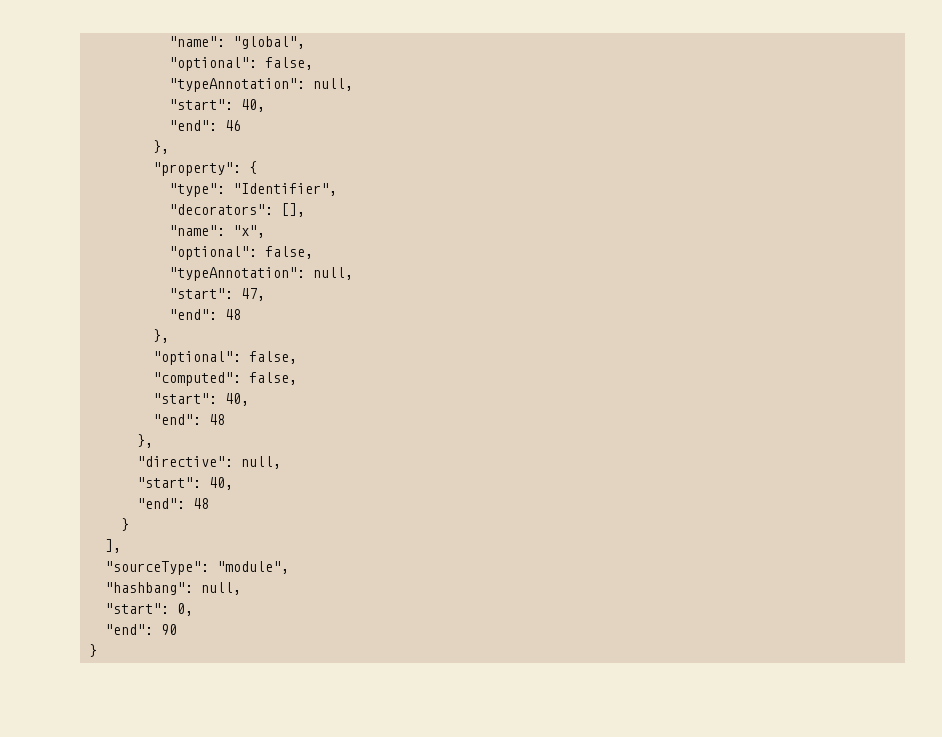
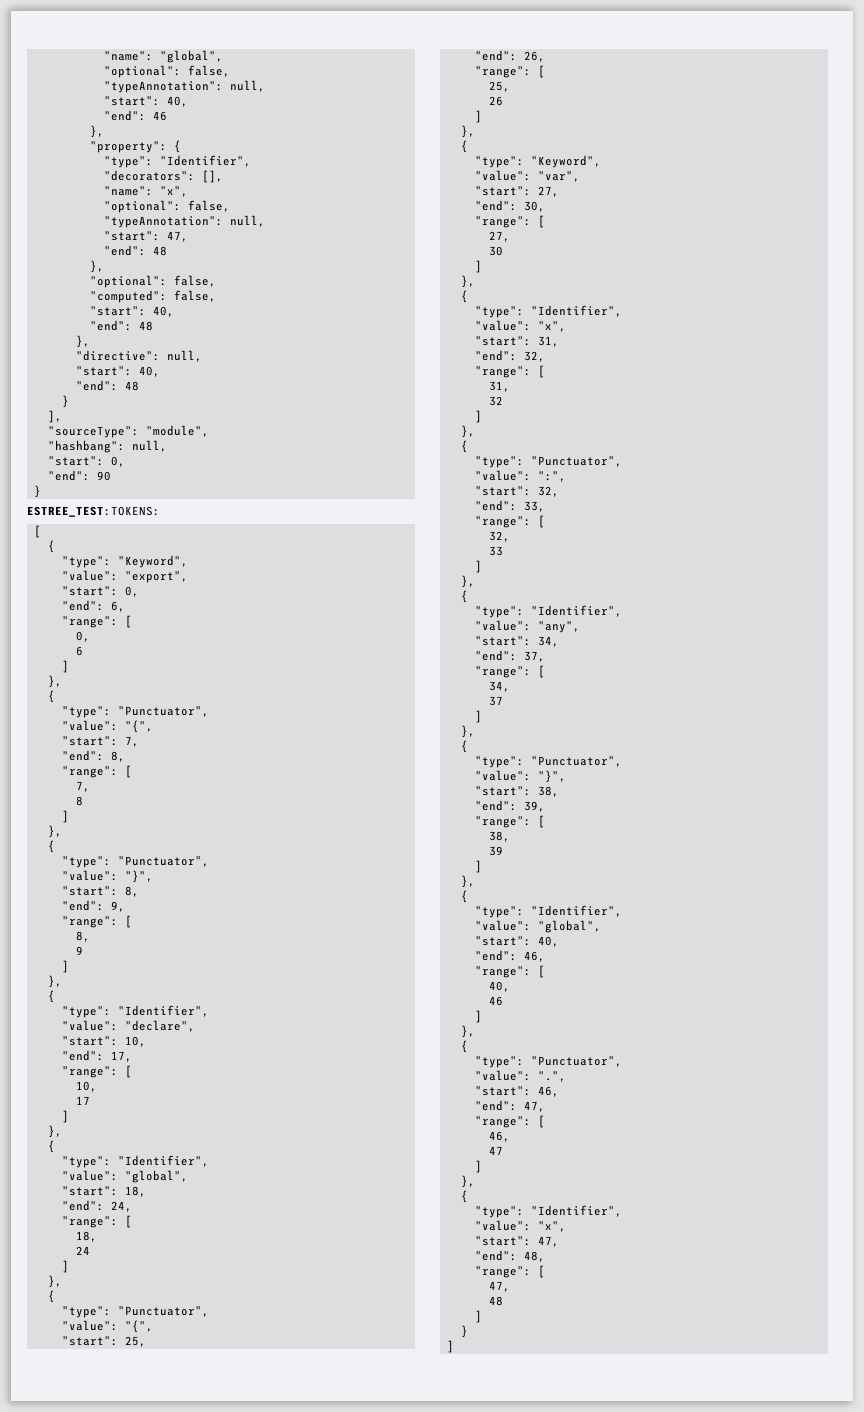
+ ESTREE_TEST:TOKENS:
+ [
+ {
+ "type": "Keyword",
+ "value": "export",
+ "start": 0,
+ "end": 6,
+ "range": [
+ 0,
+ 6
+ ]
+ },
+ {
+ "type": "Punctuator",
+ "value": "{",
+ "start": 7,
+ "end": 8,
+ "range": [
+ 7,
+ 8
+ ]
+ },
+ {
+ "type": "Punctuator",
+ "value": "}",
+ "start": 8,
+ "end": 9,
+ "range": [
+ 8,
+ 9
+ ]
+ },
+ {
+ "type": "Identifier",
+ "value": "declare",
+ "start": 10,
+ "end": 17,
+ "range": [
+ 10,
+ 17
+ ]
+ },
+ {
+ "type": "Identifier",
+ "value": "global",
+ "start": 18,
+ "end": 24,
+ "range": [
+ 18,
+ 24
+ ]
+ },
+ {
+ "type": "Punctuator",
+ "value": "{",
+ "start": 25,
+ "end": 26,
+ "range": [
+ 25,
+ 26
+ ]
+ },
+ {
+ "type": "Keyword",
+ "value": "var",
+ "start": 27,
+ "end": 30,
+ "range": [
+ 27,
+ 30
+ ]
+ },
+ {
+ "type": "Identifier",
+ "value": "x",
+ "start": 31,
+ "end": 32,
+ "range": [
+ 31,
+ 32
+ ]
+ },
+ {
+ "type": "Punctuator",
+ "value": ":",
+ "start": 32,
+ "end": 33,
+ "range": [
+ 32,
+ 33
+ ]
+ },
+ {
+ "type": "Identifier",
+ "value": "any",
+ "start": 34,
+ "end": 37,
+ "range": [
+ 34,
+ 37
+ ]
+ },
+ {
+ "type": "Punctuator",
+ "value": "}",
+ "start": 38,
+ "end": 39,
+ "range": [
+ 38,
+ 39
+ ]
+ },
+ {
+ "type": "Identifier",
+ "value": "global",
+ "start": 40,
+ "end": 46,
+ "range": [
+ 40,
+ 46
+ ]
+ },
+ {
+ "type": "Punctuator",
+ "value": ".",
+ "start": 46,
+ "end": 47,
+ "range": [
+ 46,
+ 47
+ ]
+ },
+ {
+ "type": "Identifier",
+ "value": "x",
+ "start": 47,
+ "end": 48,
+ "range": [
+ 47,
+ 48
+ ]
+ }
+ ]

